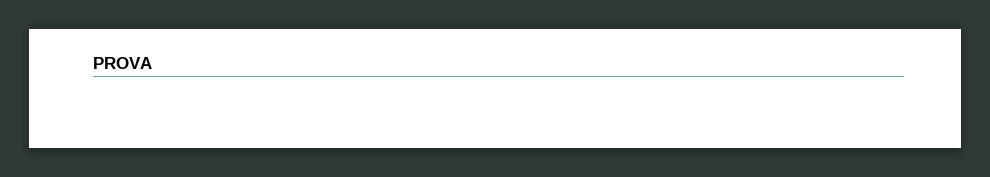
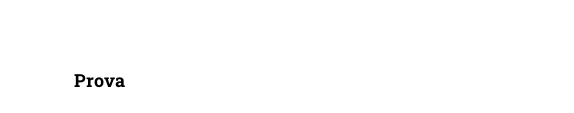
- PROVA
+ Prova

